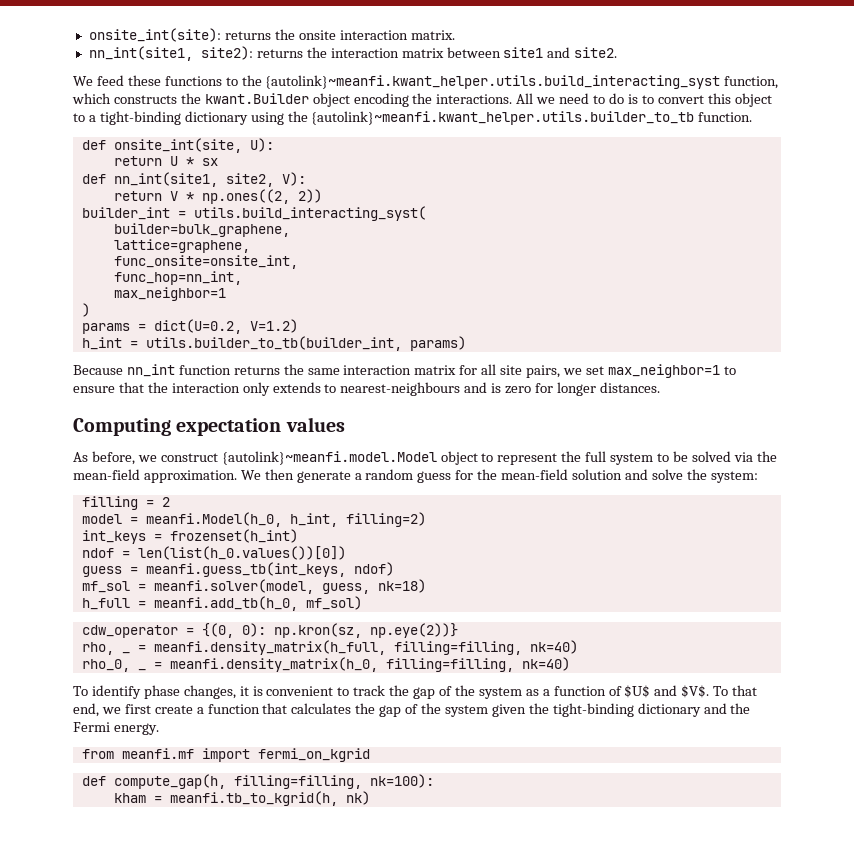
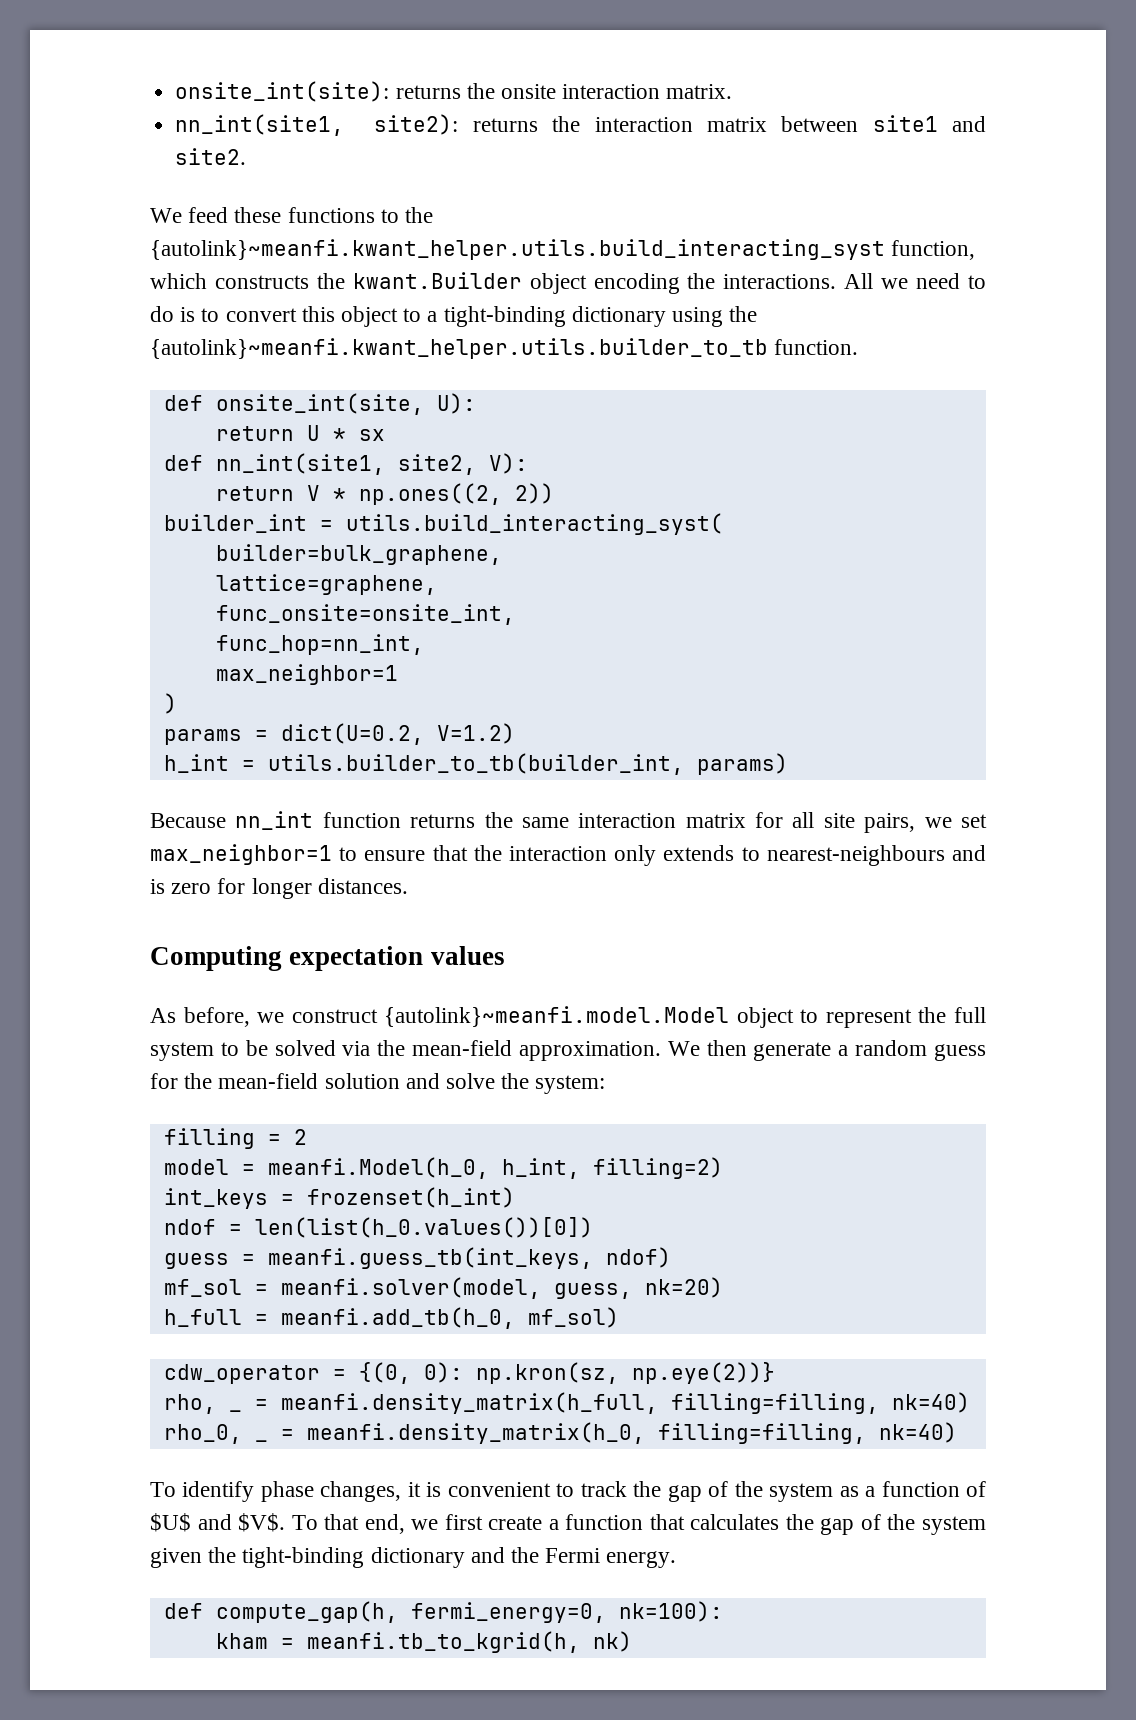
- mf_sol = meanfi.solver(model, guess, nk=18)
+ mf_sol = meanfi.solver(model, guess, nk=20)
- from meanfi.mf import fermi_on_kgrid
- def compute_gap(h, filling=filling, nk=100):
+ def compute_gap(h, fermi_energy=0, nk=100):

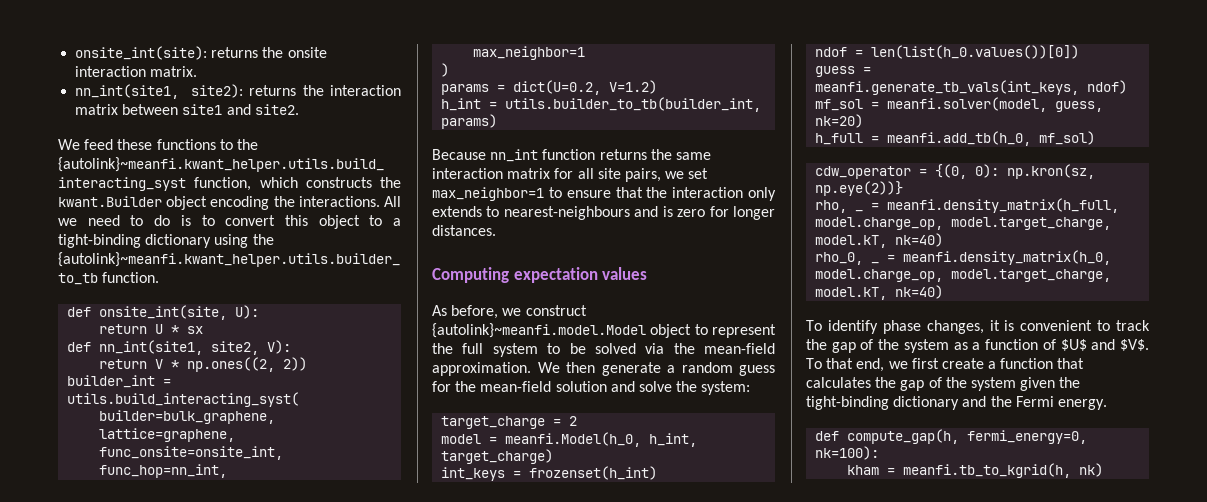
- filling = 2
+ target_charge = 2
- model = meanfi.Model(h_0, h_int, filling=2)
+ model = meanfi.Model(h_0, h_int, target_charge)
- guess = meanfi.guess_tb(int_keys, ndof)
+ guess = meanfi.generate_tb_vals(int_keys, ndof)
- rho, _ = meanfi.density_matrix(h_full, filling=filling, nk=40)
+ rho, _ = meanfi.density_matrix(h_full, model.charge_op, model.target_charge, model.kT, nk=40)
- rho_0, _ = meanfi.density_matrix(h_0, filling=filling, nk=40)
+ rho_0, _ = meanfi.density_matrix(h_0, model.charge_op, model.target_charge, model.kT, nk=40)

